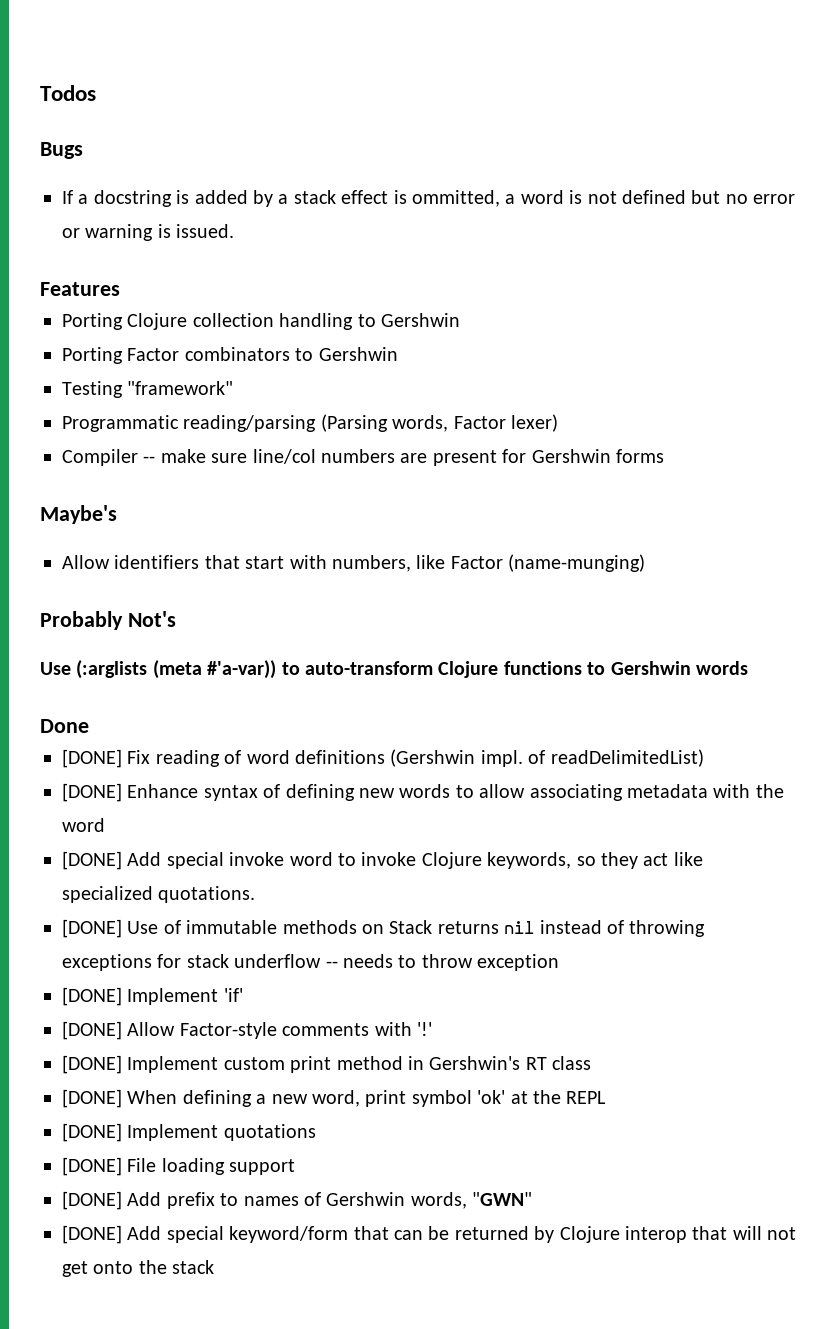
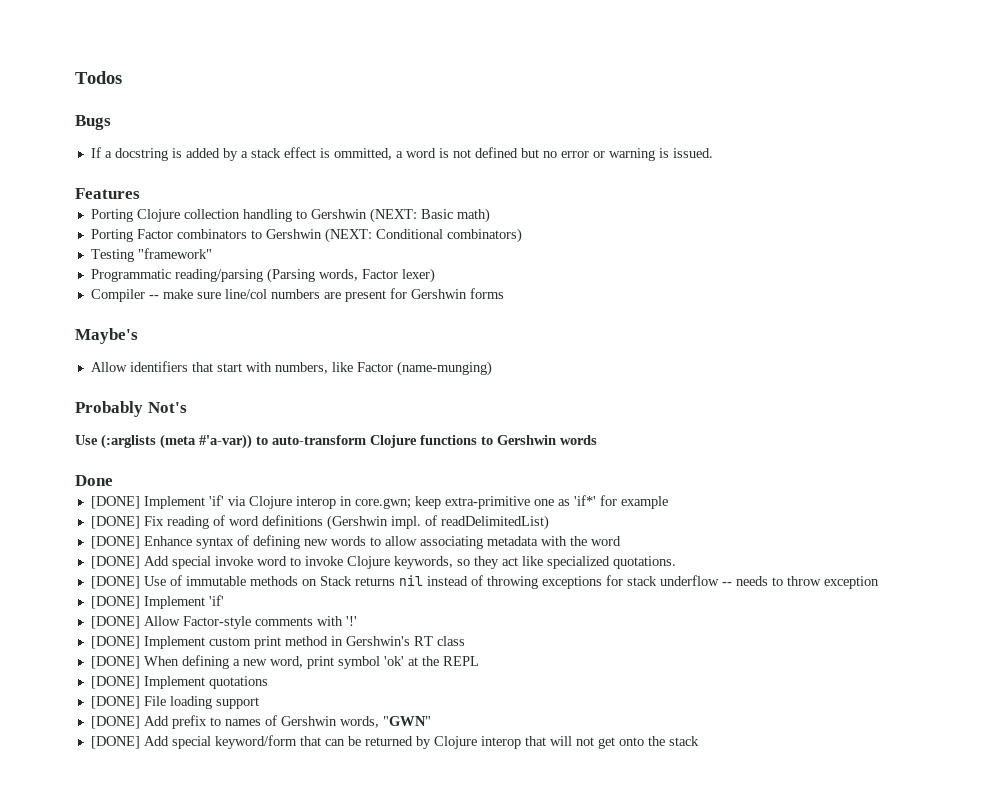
- Porting Clojure collection handling to Gershwin
+ Porting Clojure collection handling to Gershwin (NEXT: Basic math)
- Porting Factor combinators to Gershwin
+ Porting Factor combinators to Gershwin (NEXT: Conditional combinators)
+ [DONE] Implement 'if' via Clojure interop in core.gwn; keep extra-primitive one as 'if*' for example

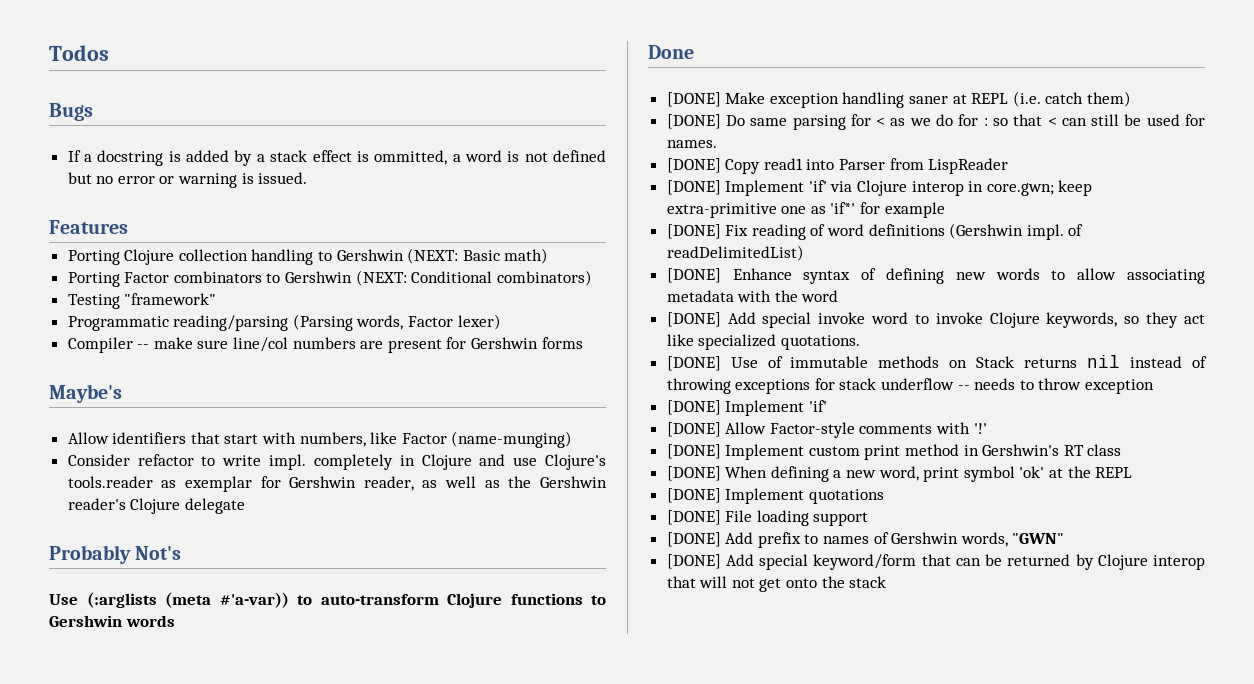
+ Consider refactor to write impl. completely in Clojure and use Clojure's tools.reader as exemplar for Gershwin reader, as well as the Gershwin reader's Clojure delegate
+ [DONE] Make exception handling saner at REPL (i.e. catch them)
+ [DONE] Do same parsing for < as we do for : so that < can still be used for names.
+ [DONE] Copy read1 into Parser from LispReader

